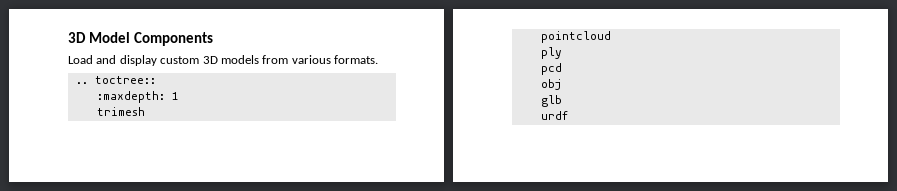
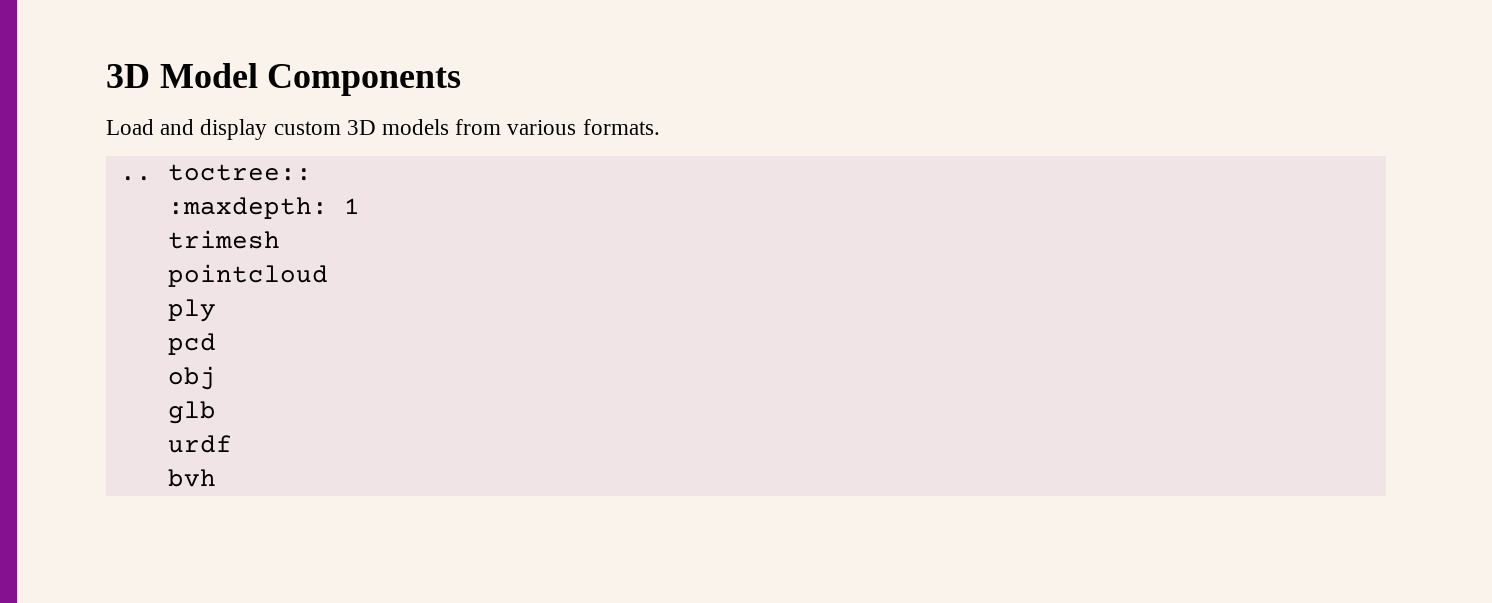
+ bvh

